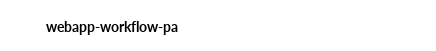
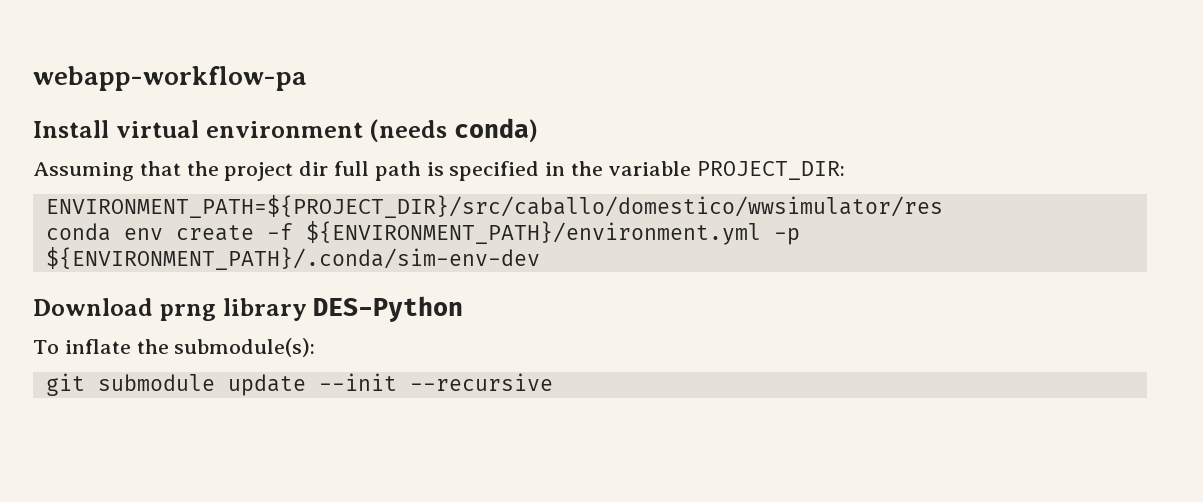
+ Install virtual environment (needs conda)
+ Assuming that the project dir full path is specified in the variable PROJECT_DIR:
+ ENVIRONMENT_PATH=${PROJECT_DIR}/src/caballo/domestico/wwsimulator/res
+ conda env create -f ${ENVIRONMENT_PATH}/environment.yml -p ${ENVIRONMENT_PATH}/.conda/sim-env-dev
+ Download prng library DES-Python
+ To inflate the submodule(s):
+ git submodule update --init --recursive

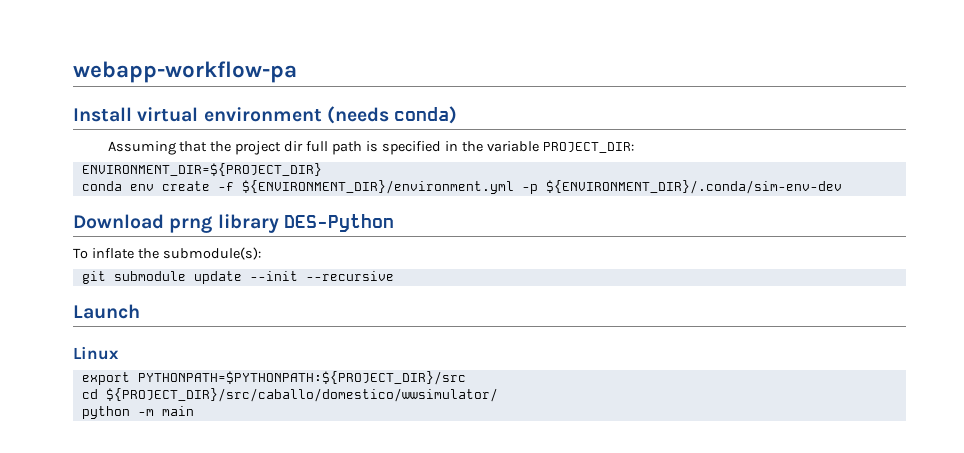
- ENVIRONMENT_PATH=${PROJECT_DIR}/src/caballo/domestico/wwsimulator/res
+ ENVIRONMENT_DIR=${PROJECT_DIR}
- conda env create -f ${ENVIRONMENT_PATH}/environment.yml -p ${ENVIRONMENT_PATH}/.conda/sim-env-dev
+ conda env create -f ${ENVIRONMENT_DIR}/environment.yml -p ${ENVIRONMENT_DIR}/.conda/sim-env-dev
+ Launch
+ Linux
+ export PYTHONPATH=$PYTHONPATH:${PROJECT_DIR}/src
+ cd ${PROJECT_DIR}/src/caballo/domestico/wwsimulator/
+ python -m main

